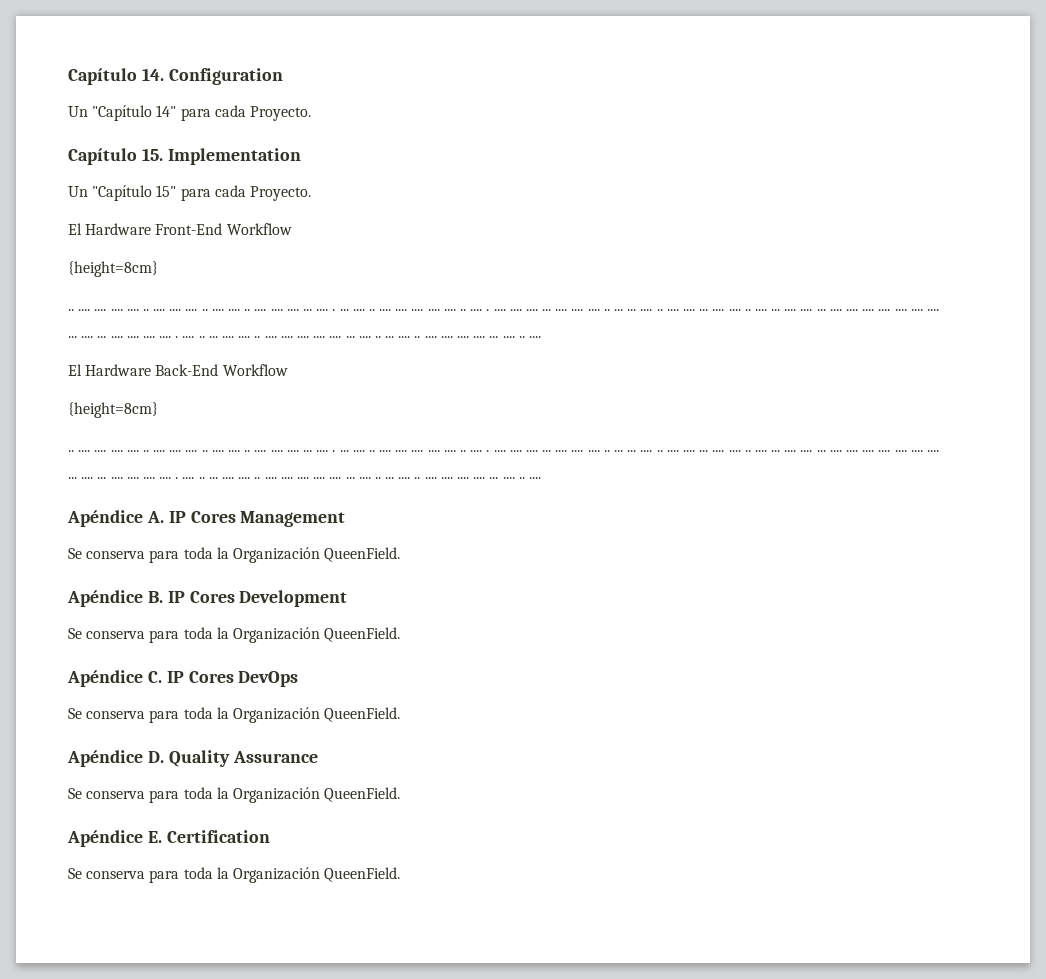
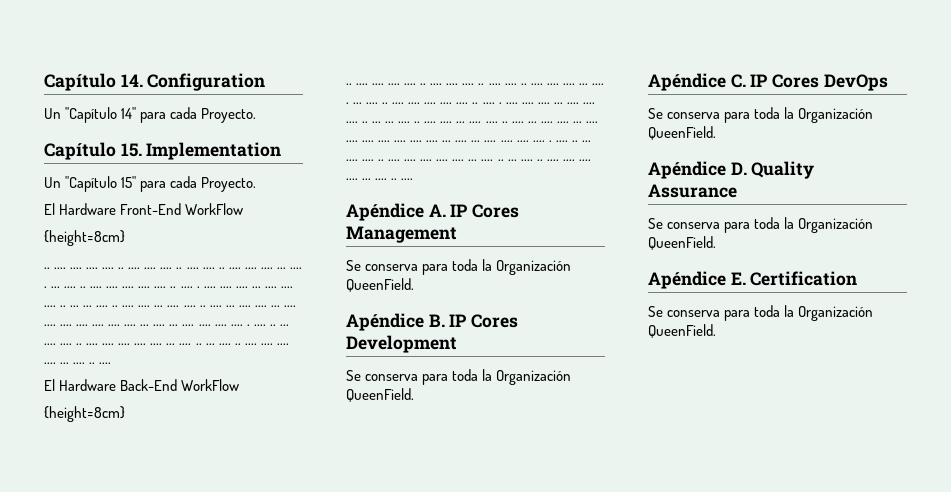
- El Hardware Front-End Workflow
+ El Hardware Front-End WorkFlow
- El Hardware Back-End Workflow
+ El Hardware Back-End WorkFlow

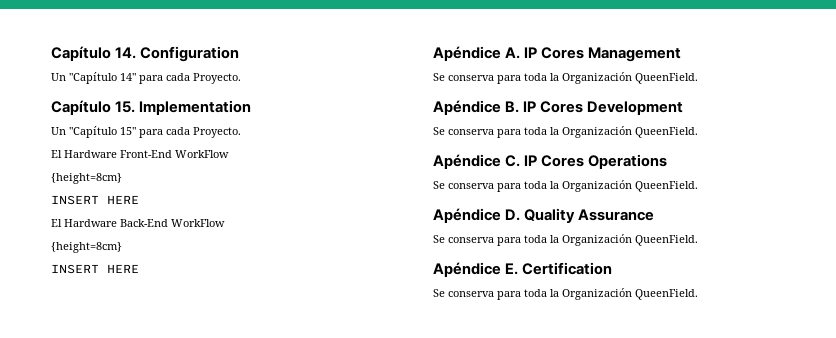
  El Hardware Front-End WorkFlow
  {height=8cm}
- .. .... .... .... .... .. .... .... .... .. .... .... .. .... .... .... ... .... . ... .... .. .... .... .... .... .... .. .... . .... .... .... ... .... .... .... .. ... ... .... .. .... .... ... .... .... .. .... ... .... .... ... .... .... .... .... .... .... .... ... .... ... .... .... .... .... . .... .. ... .... .... .. .... .... .... .... .... ... .... .. ... .... .. .... .... .... .... ... .... .. ....
+ INSERT HERE
  El Hardware Back-End WorkFlow
  {height=8cm}
- .. .... .... .... .... .. .... .... .... .. .... .... .. .... .... .... ... .... . ... .... .. .... .... .... .... .... .. .... . .... .... .... ... .... .... .... .. ... ... .... .. .... .... ... .... .... .. .... ... .... .... ... .... .... .... .... .... .... .... ... .... ... .... .... .... .... . .... .. ... .... .... .. .... .... .... .... .... ... .... .. ... .... .. .... .... .... .... ... .... .. ....
+ INSERT HERE
- Apéndice C. IP Cores DevOps
+ Apéndice C. IP Cores Operations

